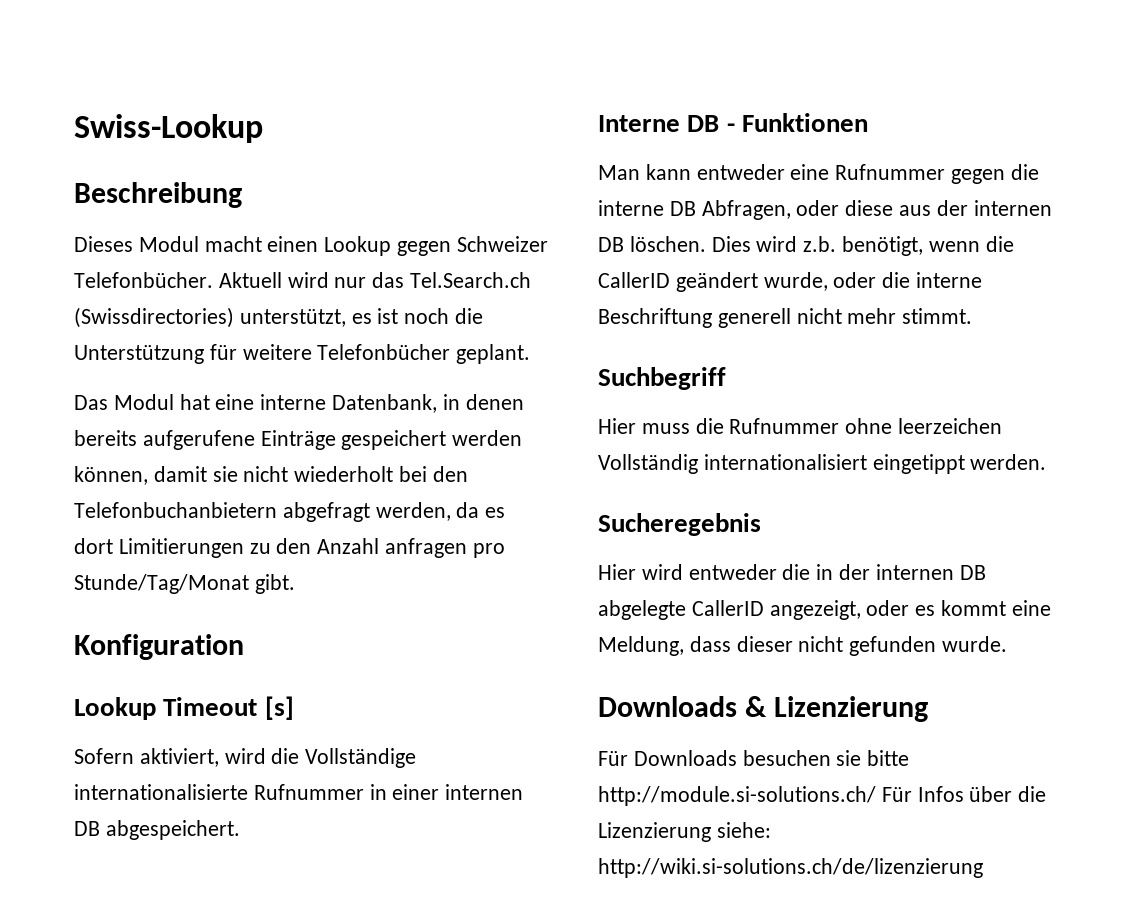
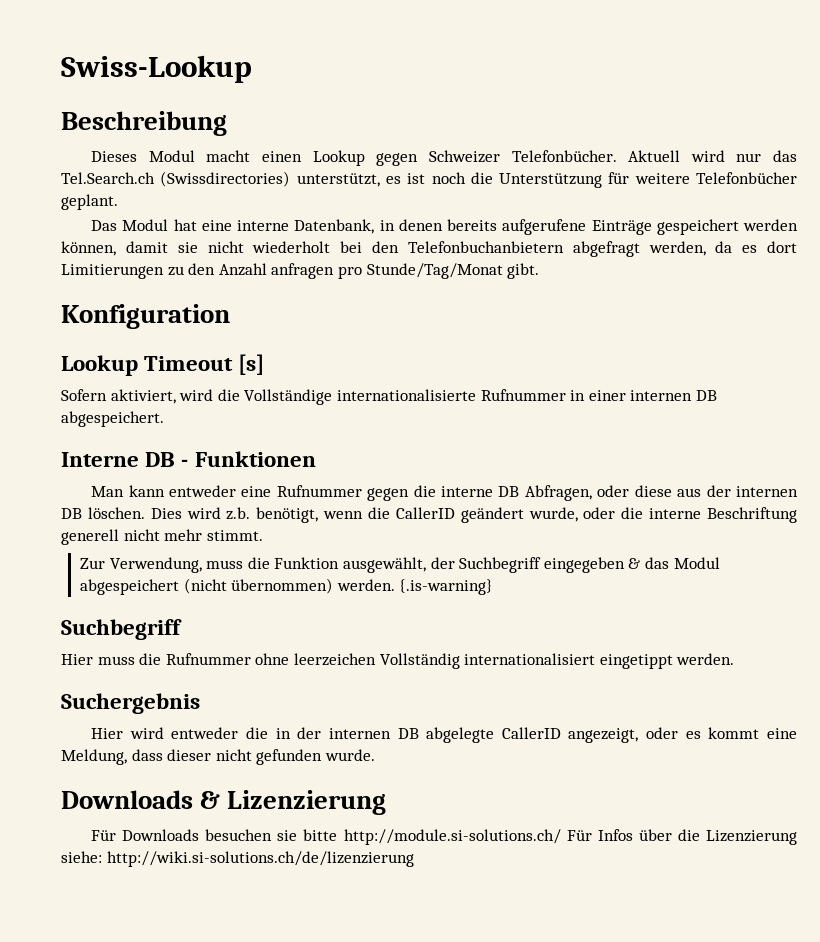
+ Zur Verwendung, muss die Funktion ausgewählt, der Suchbegriff eingegeben & das Modul abgespeichert (nicht übernommen) werden. {.is-warning}
- Sucheregebnis
+ Suchergebnis

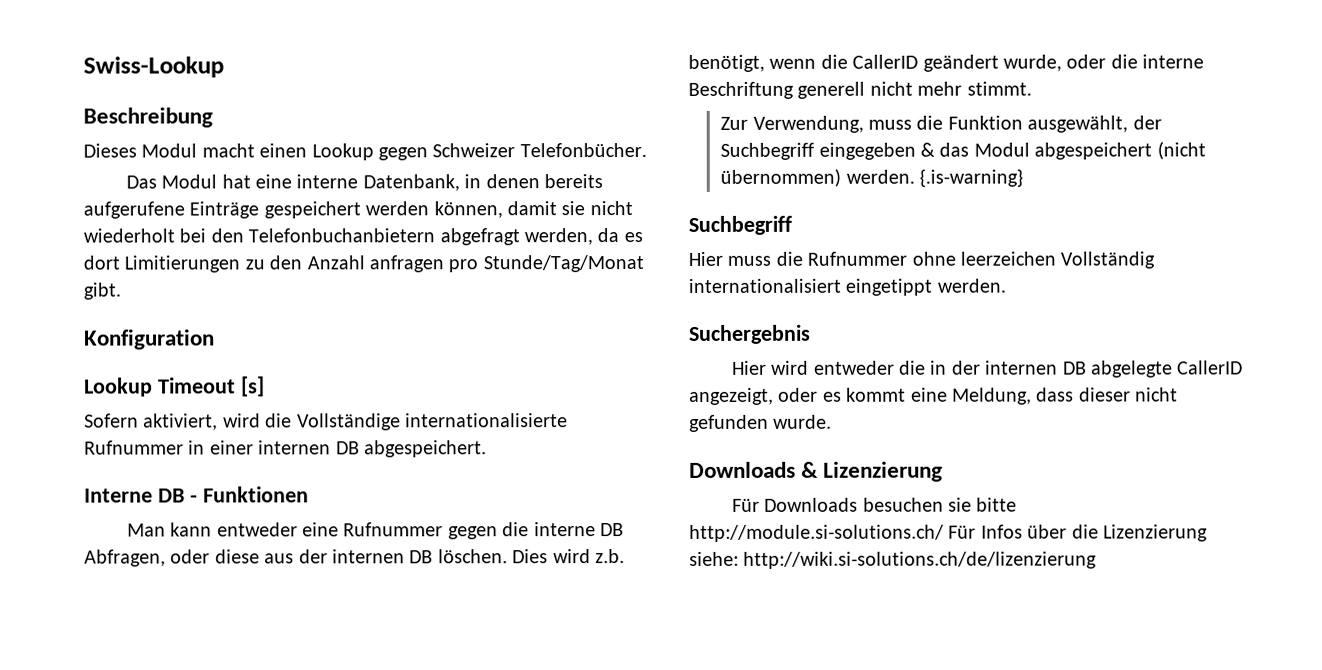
- Aktuell wird nur das Tel.Search.ch (Swissdirectories) unterstützt, es ist noch die Unterstützung für weitere Telefonbücher geplant.

